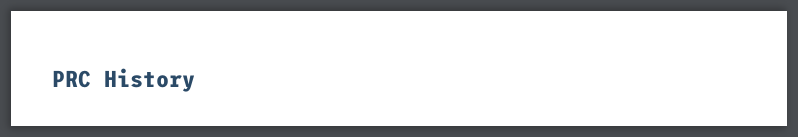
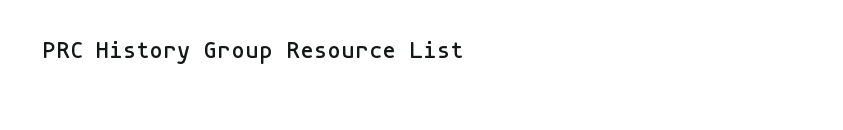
- PRC History
+ PRC History Group Resource List

